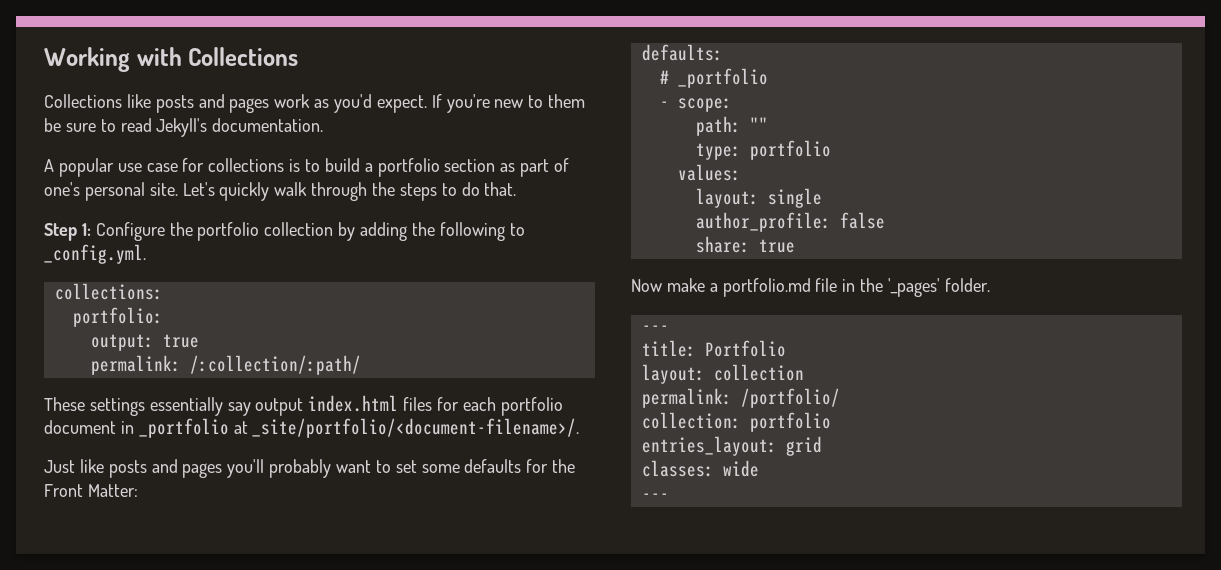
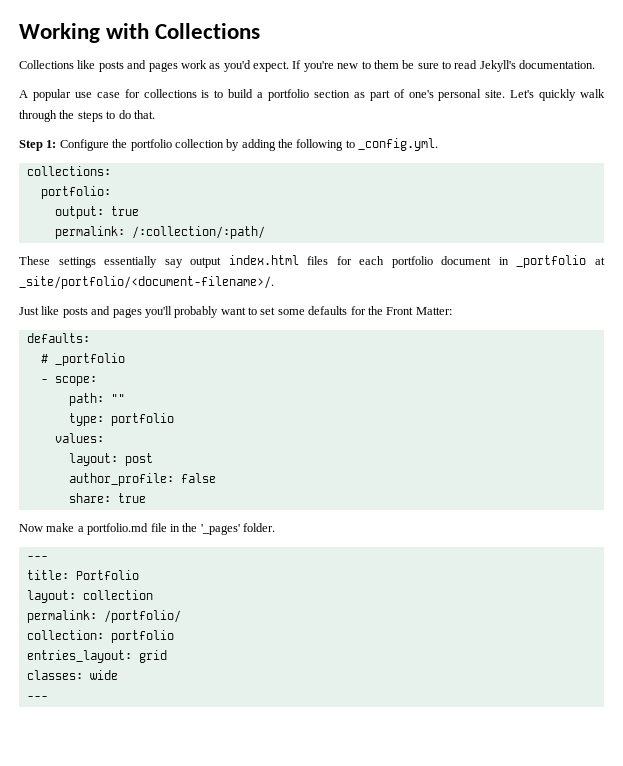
- layout: single
+ layout: post

